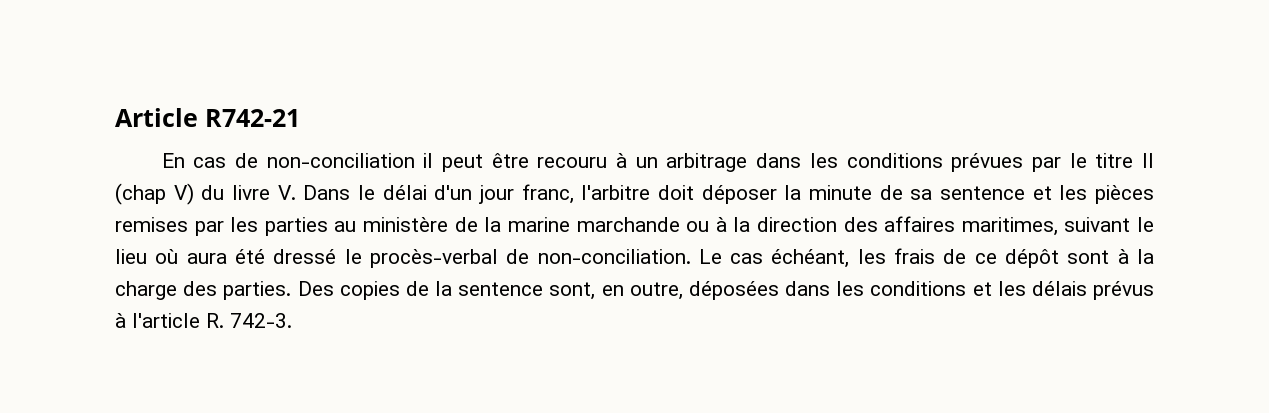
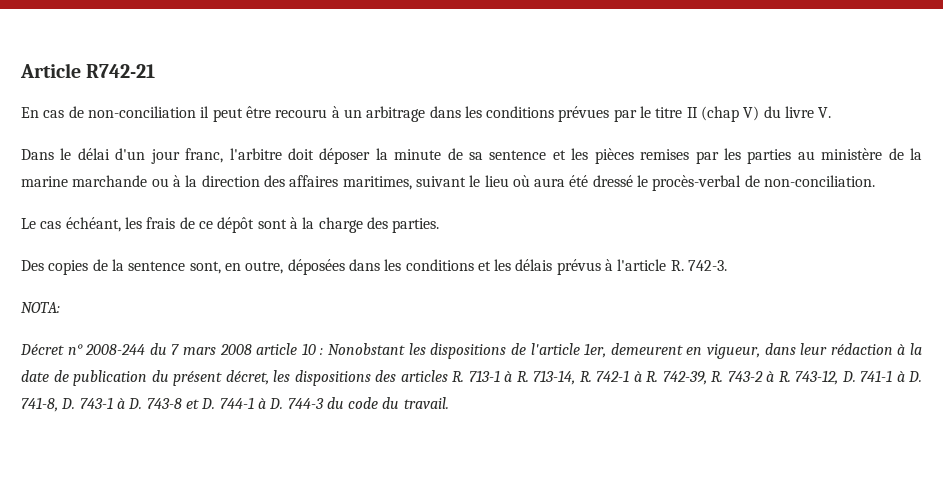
- En cas de non-conciliation il peut être recouru à un arbitrage dans les conditions prévues par le titre II (chap V) du livre V. Dans le délai d'un jour franc, l'arbitre doit déposer la minute de sa sentence et les pièces remises par les parties au ministère de la marine marchande ou à la direction des affaires maritimes, suivant le lieu où aura été dressé le procès-verbal de non-conciliation. Le cas échéant, les frais de ce dépôt sont à la charge des parties. Des copies de la sentence sont, en outre, déposées dans les conditions et les délais prévus à l'article R. 742-3.
+ En cas de non-conciliation il peut être recouru à un arbitrage dans les conditions prévues par le titre II (chap V) du livre V.
+ Dans le délai d'un jour franc, l'arbitre doit déposer la minute de sa sentence et les pièces remises par les parties au ministère de la marine marchande ou à la direction des affaires maritimes, suivant le lieu où aura été dressé le procès-verbal de non-conciliation.
+ Le cas échéant, les frais de ce dépôt sont à la charge des parties.
+ Des copies de la sentence sont, en outre, déposées dans les conditions et les délais prévus à l'article R. 742-3.
+ NOTA:
+ Décret n° 2008-244 du 7 mars 2008 article 10 : Nonobstant les dispositions de l'article 1er, demeurent en vigueur, dans leur rédaction à la date de publication du présent décret, les dispositions des articles R. 713-1 à R. 713-14, R. 742-1 à R. 742-39, R. 743-2 à R. 743-12, D. 741-1 à D. 741-8, D. 743-1 à D. 743-8 et D. 744-1 à D. 744-3 du code du travail.

